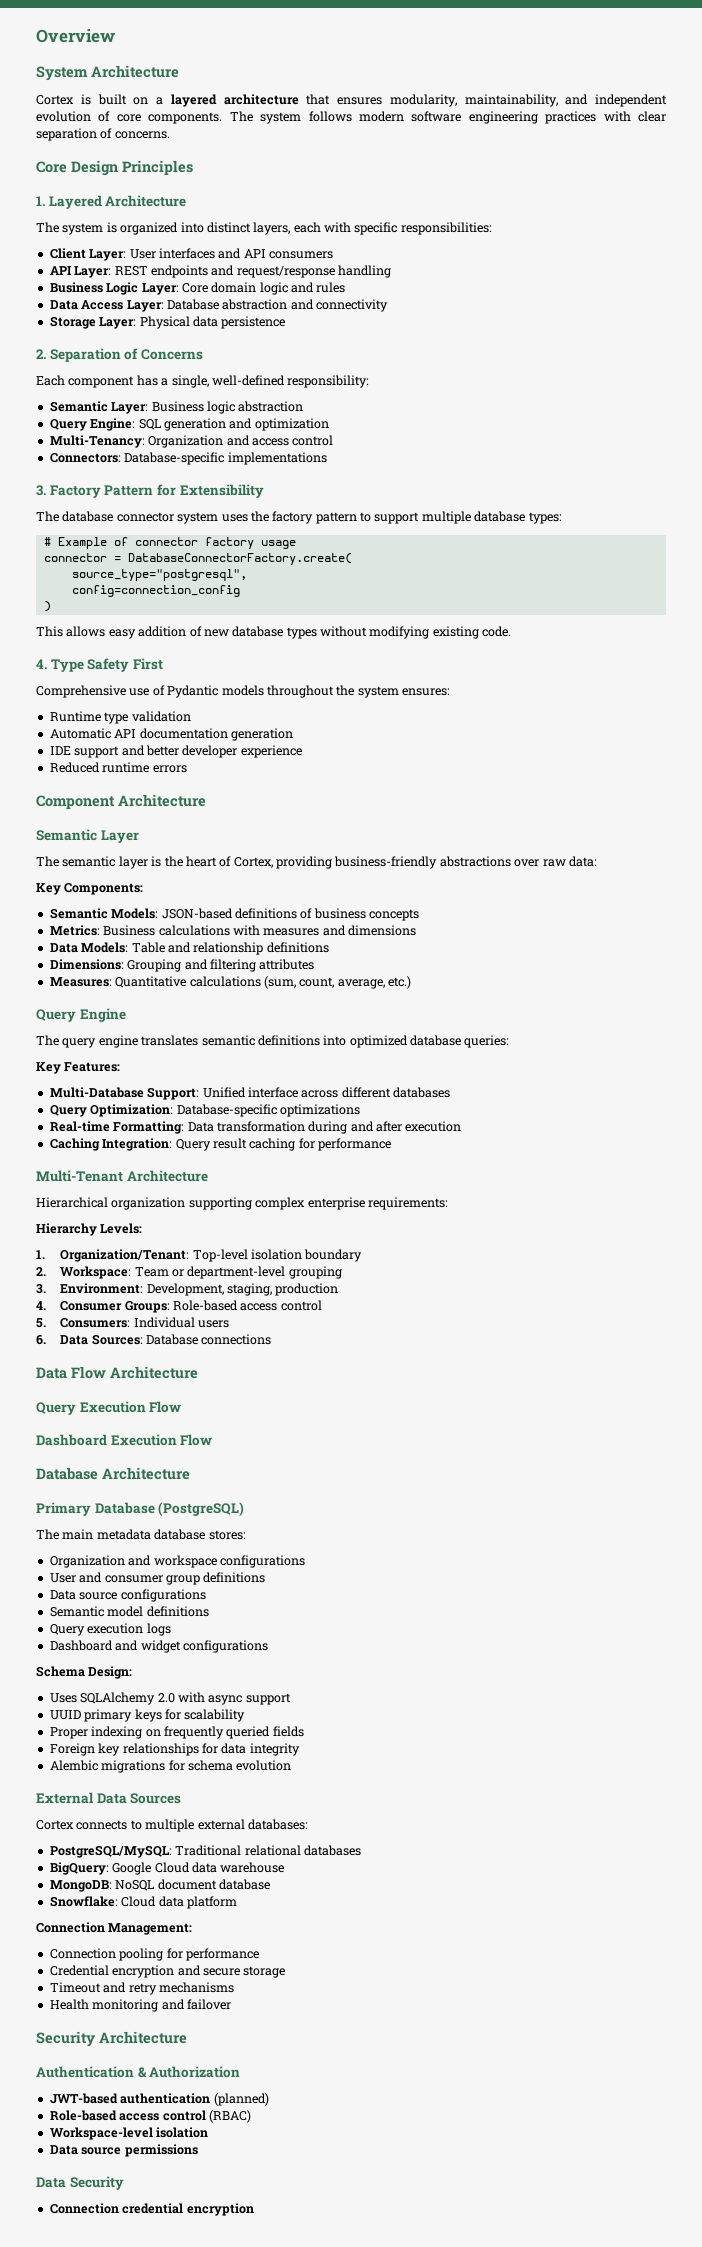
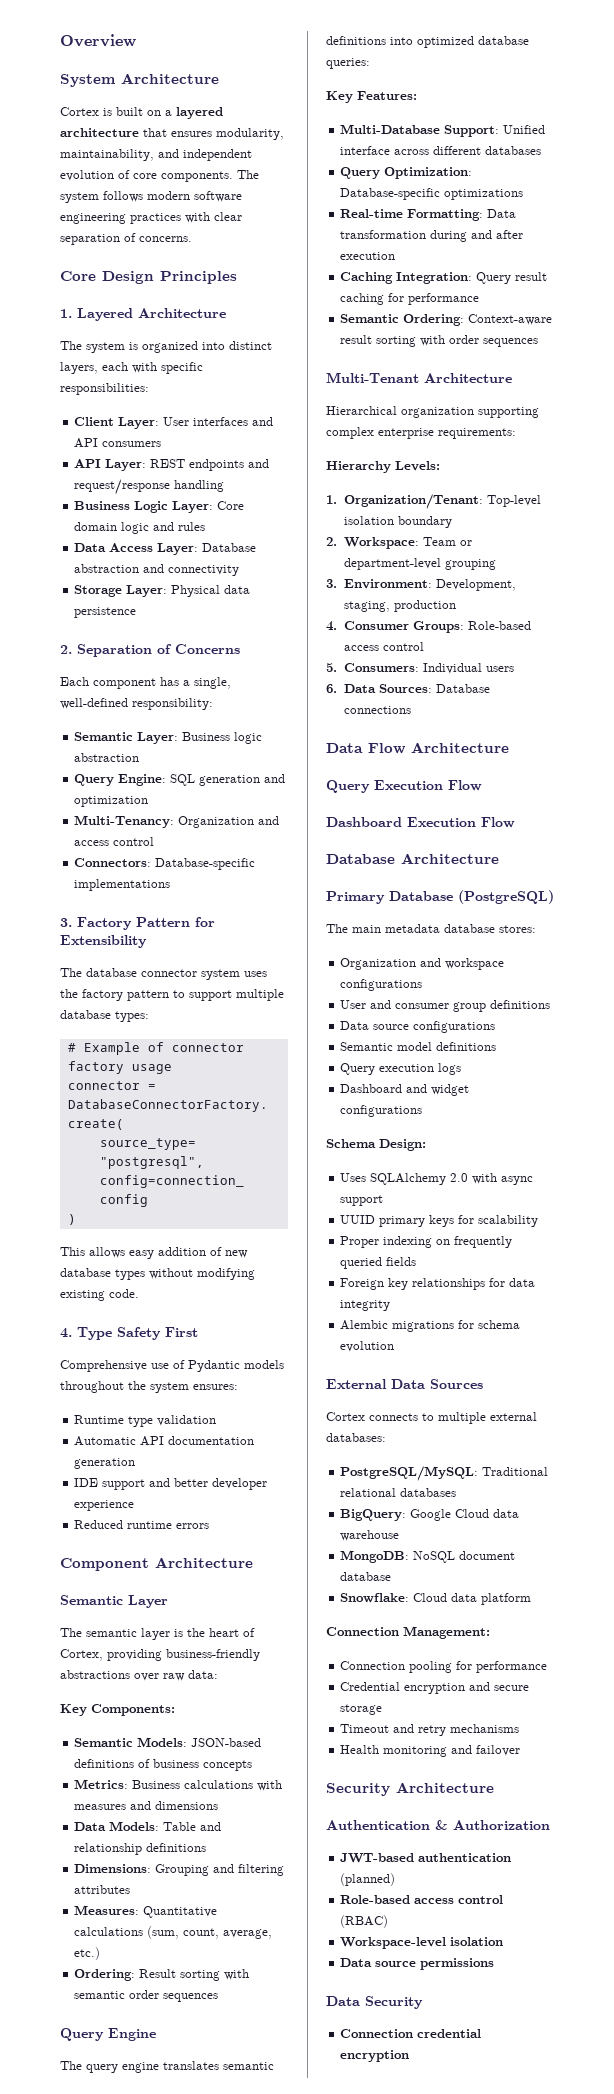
+ Ordering: Result sorting with semantic order sequences
+ Semantic Ordering: Context-aware result sorting with order sequences

